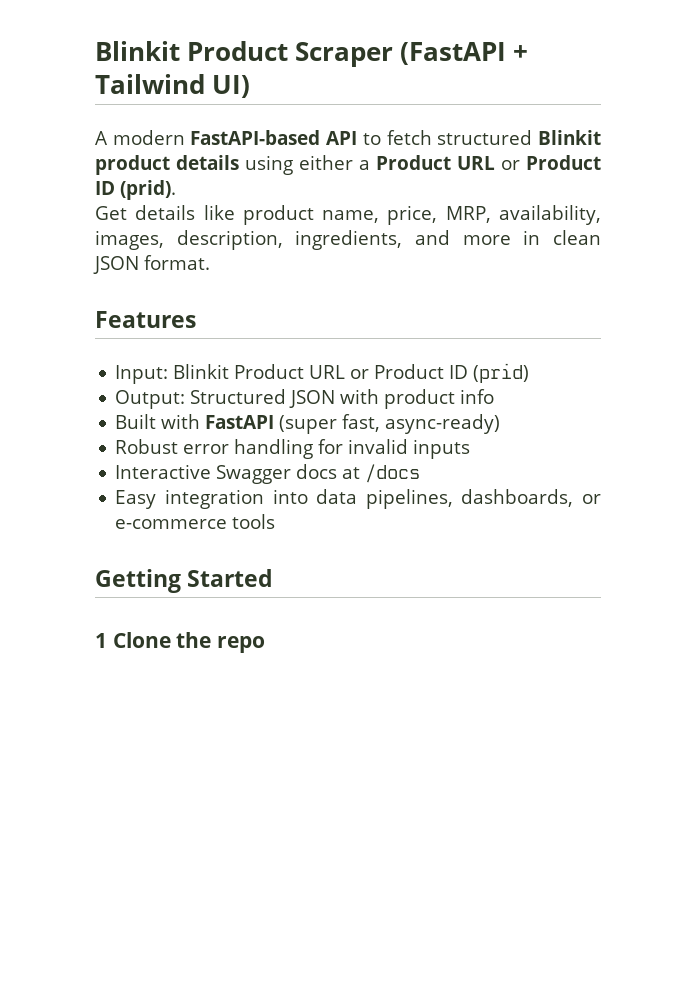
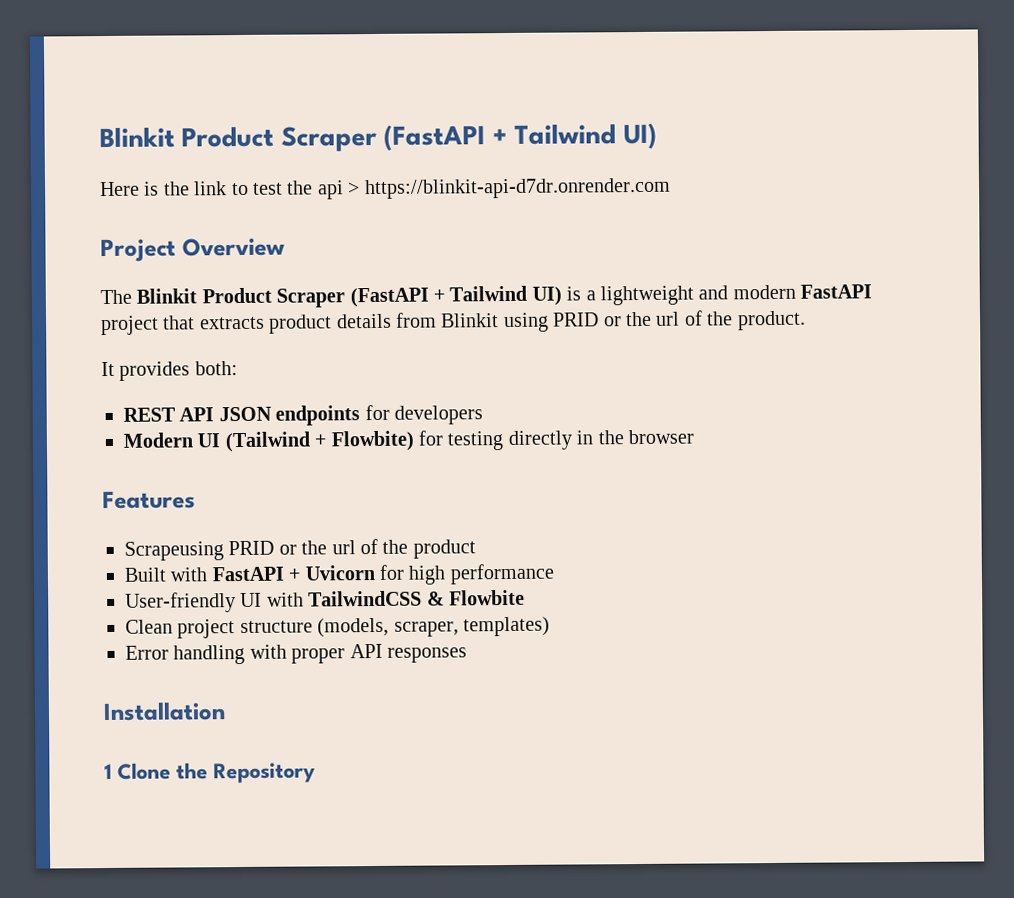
- A modern FastAPI-based API to fetch structured Blinkit product details using either a Product URL or Product ID (prid).
- Get details like product name, price, MRP, availability, images, description, ingredients, and more in clean JSON format.
+ Here is the link to test the api > https://blinkit-api-d7dr.onrender.com
+ Project Overview
+ The Blinkit Product Scraper (FastAPI + Tailwind UI) is a lightweight and modern FastAPI project that extracts product details from Blinkit using PRID or the url of the product.
+ It provides both:
+ REST API JSON endpoints for developers
+ Modern UI (Tailwind + Flowbite) for testing directly in the browser
  Features
- Input: Blinkit Product URL or Product ID (prid)
- Output: Structured JSON with product info
+ Scrapeusing PRID or the url of the product
- Built with FastAPI (super fast, async-ready)
- Robust error handling for invalid inputs
- Interactive Swagger docs at /docs
- Easy integration into data pipelines, dashboards, or e-commerce tools
- Getting Started
+ Built with FastAPI + Uvicorn for high performance
+ User-friendly UI with TailwindCSS & Flowbite
+ Clean project structure (models, scraper, templates)
+ Error handling with proper API responses
+ Installation
- 1 Clone the repo
+ 1 Clone the Repository

